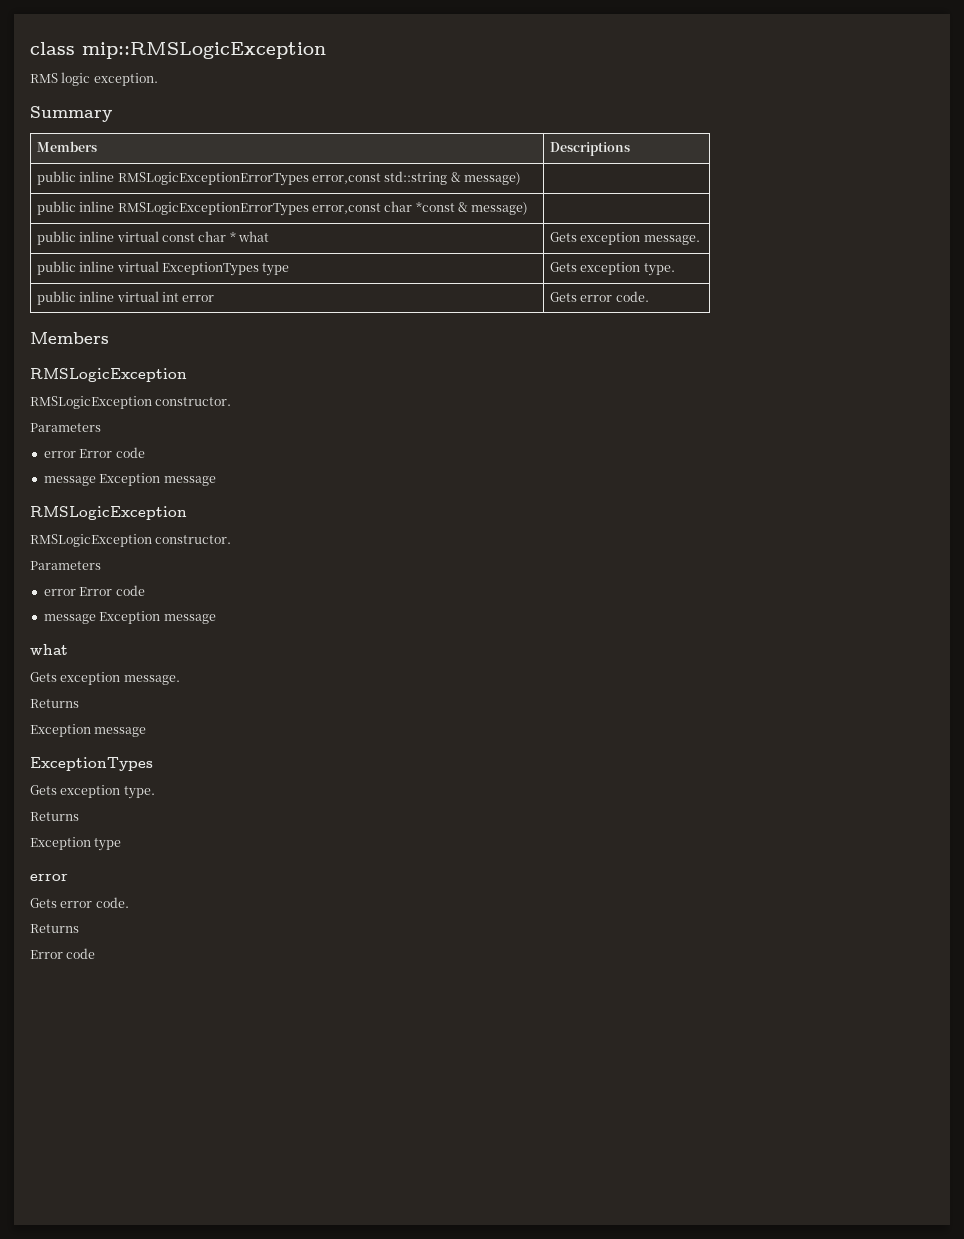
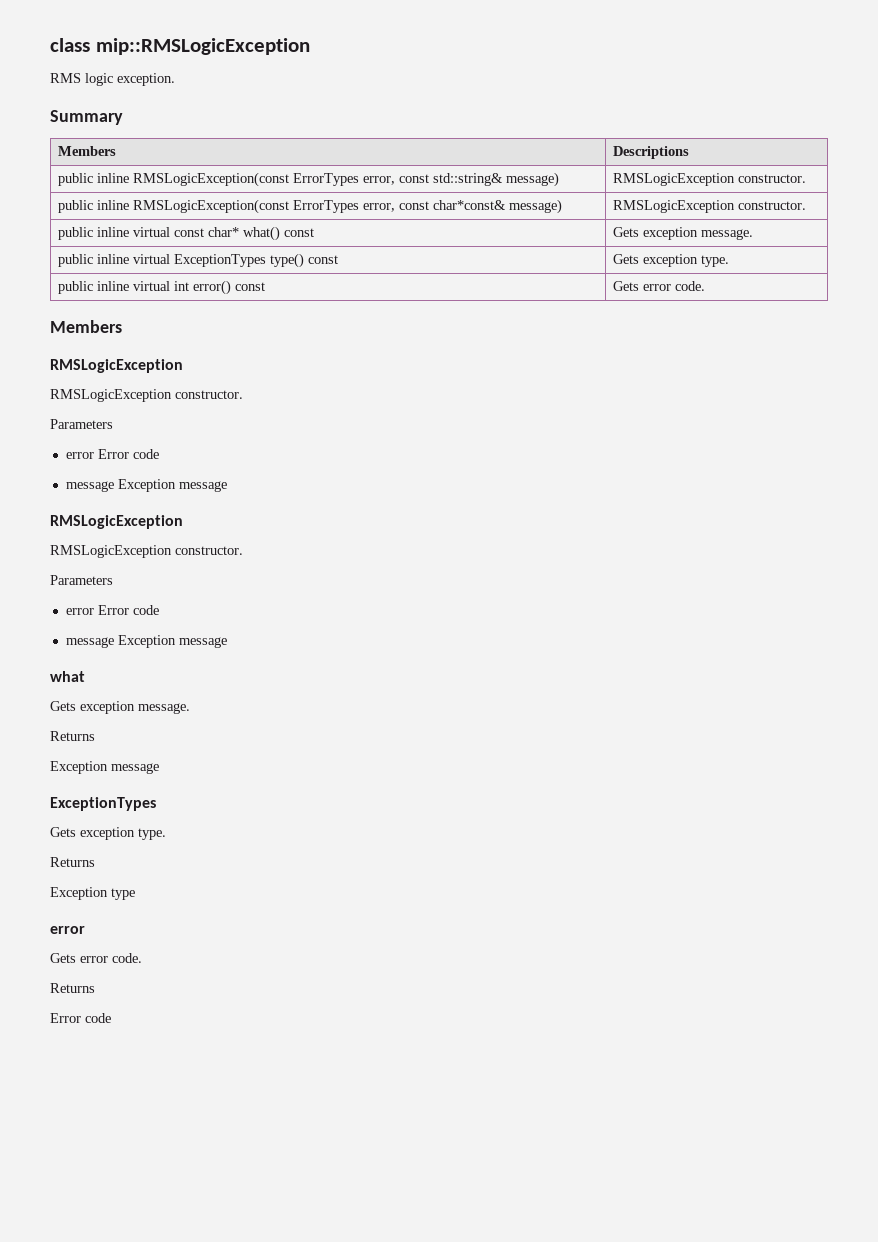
- public inline RMSLogicExceptionErrorTypes error,const std::string & message) |
- public inline RMSLogicExceptionErrorTypes error,const char *const & message) |
+ public inline RMSLogicException(const ErrorTypes error, const std::string& message) | RMSLogicException constructor.
+ public inline RMSLogicException(const ErrorTypes error, const char*const& message) | RMSLogicException constructor.
- public inline virtual const char * what | Gets exception message.
+ public inline virtual const char* what() const | Gets exception message.
- public inline virtual ExceptionTypes type | Gets exception type.
+ public inline virtual ExceptionTypes type() const | Gets exception type.
- public inline virtual int error | Gets error code.
+ public inline virtual int error() const | Gets error code.

